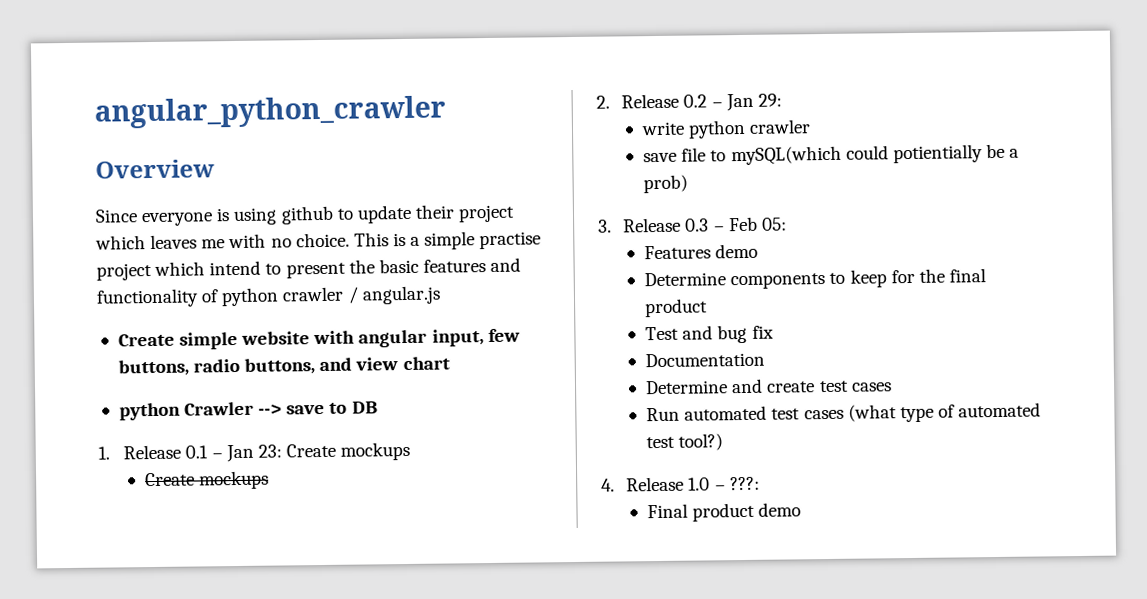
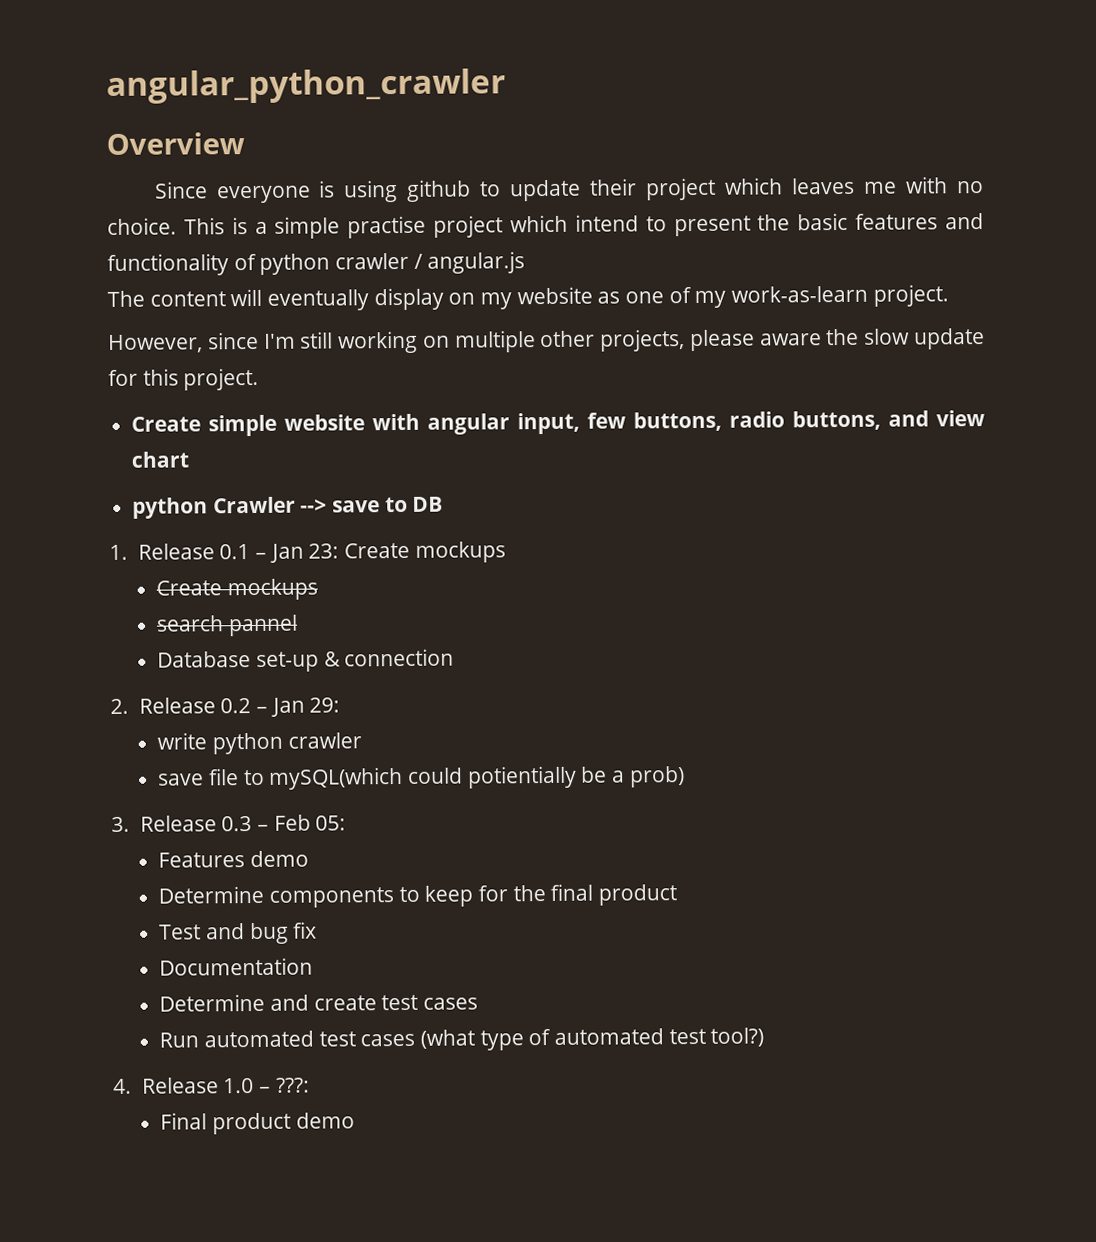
+ The content will eventually display on my website as one of my work-as-learn project.
+ However, since I'm still working on multiple other projects, please aware the slow update for this project.
+ search pannel
+ Database set-up & connection

